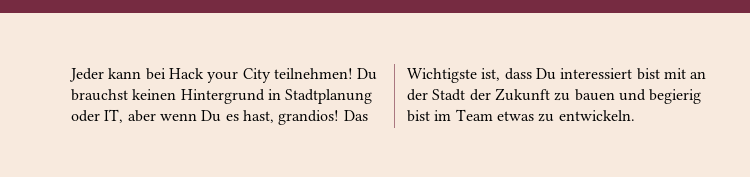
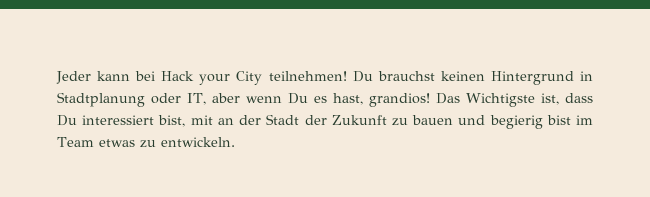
- Das Wichtigste ist, dass Du interessiert bist mit an der Stadt der Zukunft zu bauen und begierig bist im Team etwas zu entwickeln.
+ Das Wichtigste ist, dass Du interessiert bist, mit an der Stadt der Zukunft zu bauen und begierig bist im Team etwas zu entwickeln.

